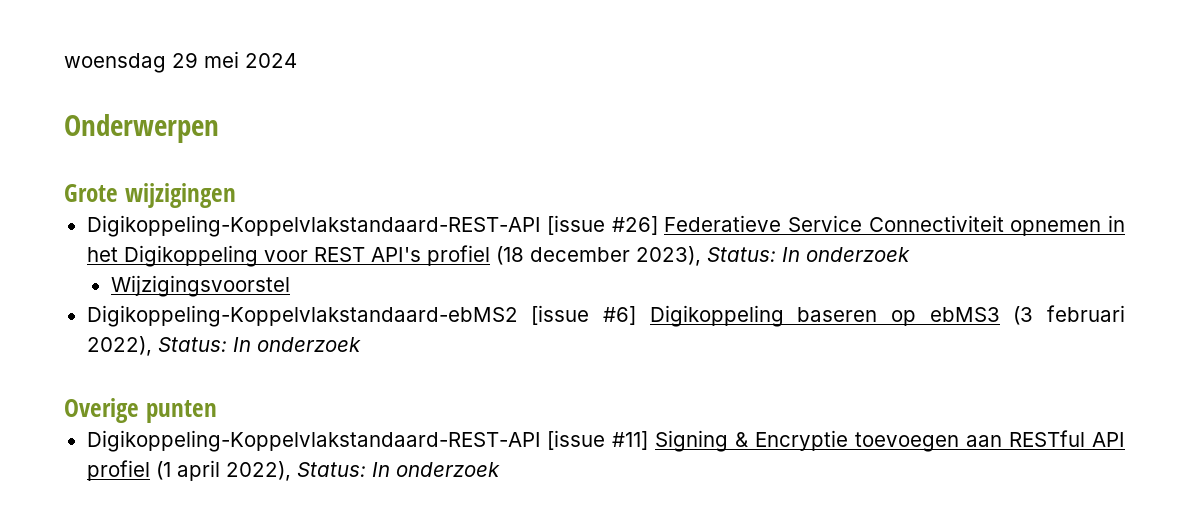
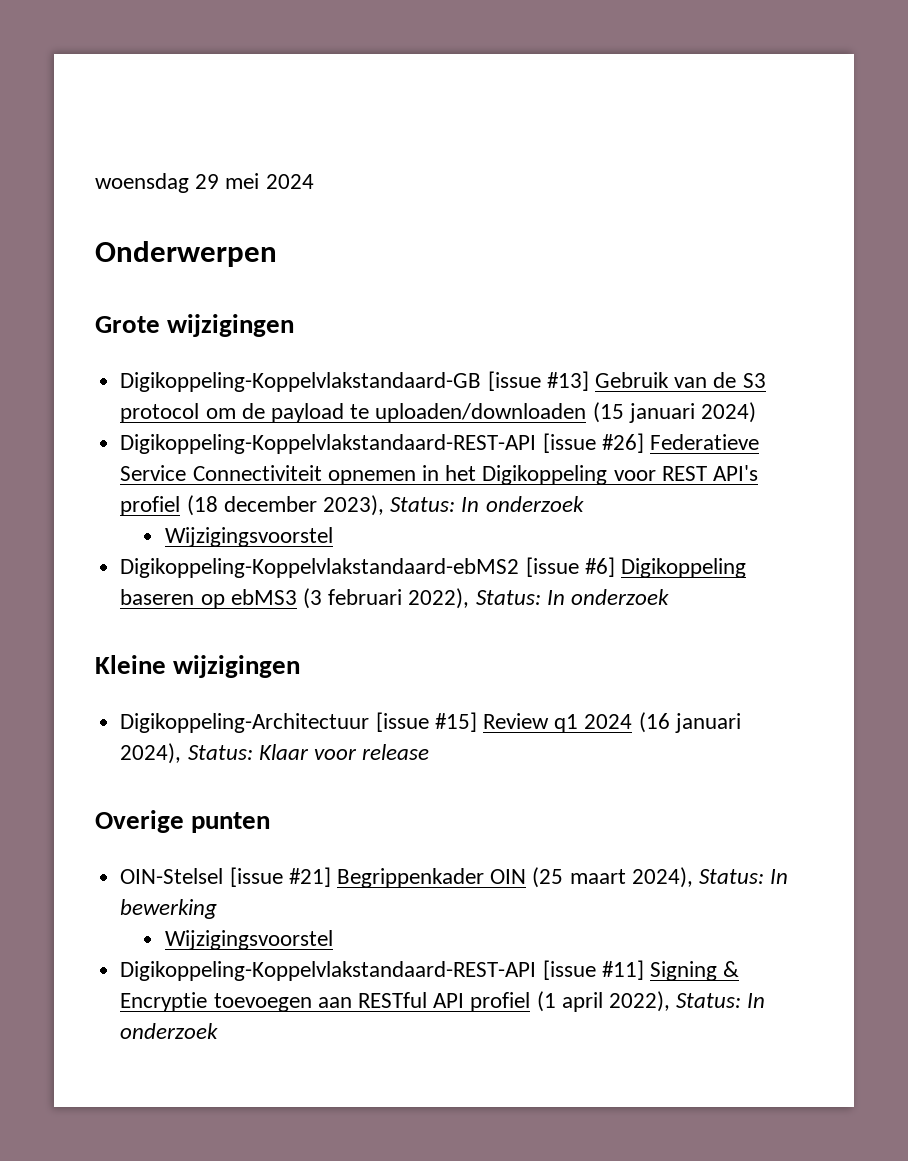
+ Digikoppeling-Koppelvlakstandaard-GB [issue #13] Gebruik van de S3 protocol om de payload te uploaden/downloaden (15 januari 2024)
+ Kleine wijzigingen
+ Digikoppeling-Architectuur [issue #15] Review q1 2024 (16 januari 2024), Status: Klaar voor release
  Overige punten
+ OIN-Stelsel [issue #21] Begrippenkader OIN (25 maart 2024), Status: In bewerking
+ Wijzigingsvoorstel

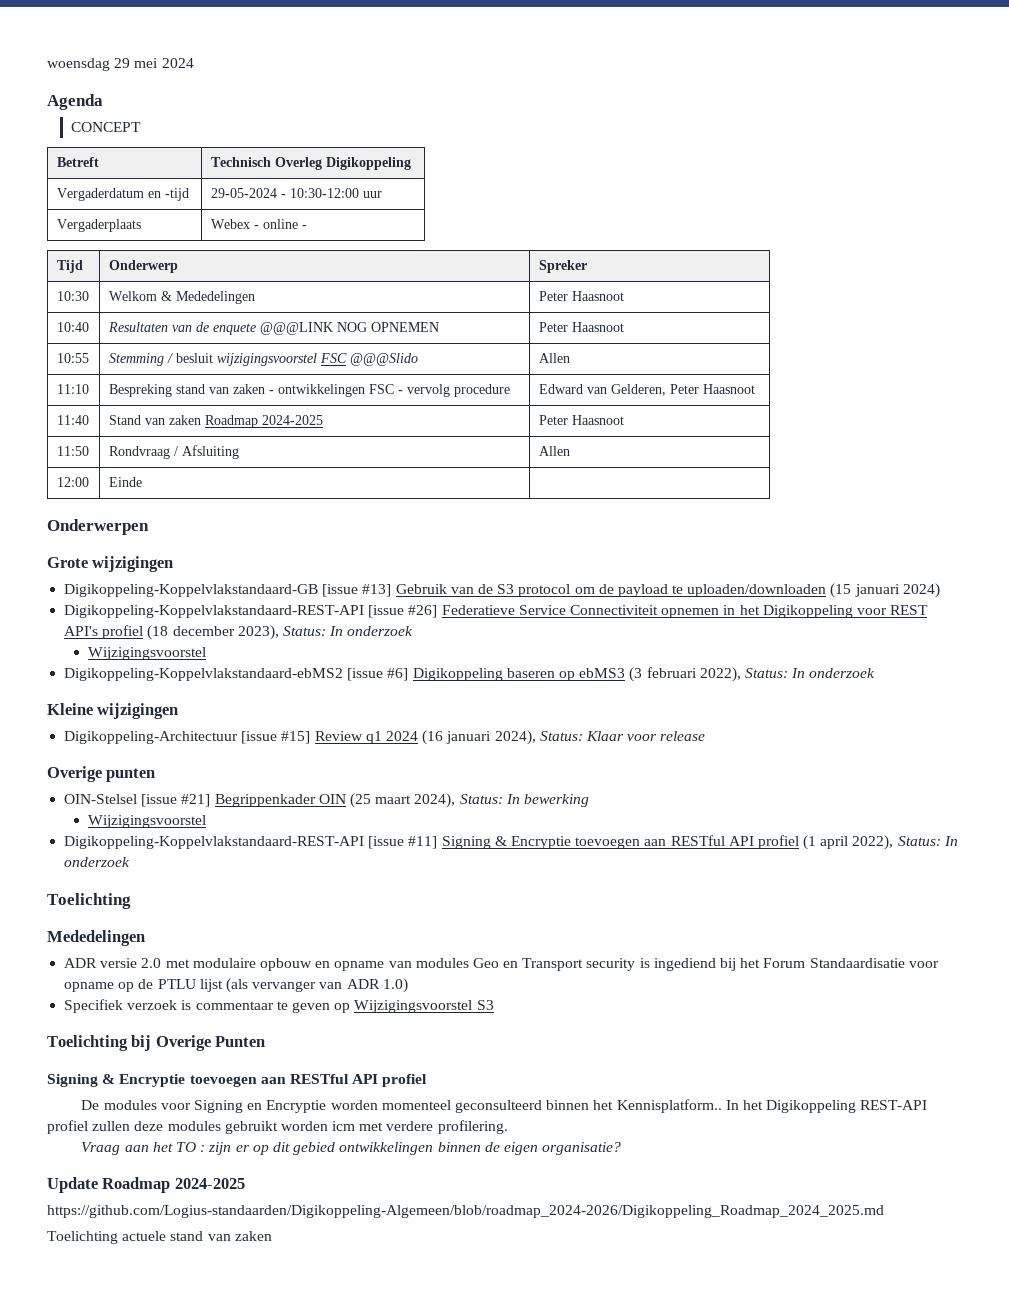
+ Agenda
+ CONCEPT
+ Betreft | Technisch Overleg Digikoppeling
+ Vergaderdatum en -tijd | 29-05-2024 - 10:30-12:00 uur
+ Vergaderplaats | Webex - online -
+ Tijd | Onderwerp | Spreker
+ 10:30 | Welkom & Mededelingen | Peter Haasnoot
+ 10:40 | Resultaten van de enquete @@@LINK NOG OPNEMEN | Peter Haasnoot
+ 10:55 | Stemming / besluit wijzigingsvoorstel FSC @@@Slido | Allen
+ 11:10 | Bespreking stand van zaken - ontwikkelingen FSC - vervolg procedure | Edward van Gelderen, Peter Haasnoot
+ 11:40 | Stand van zaken Roadmap 2024-2025 | Peter Haasnoot
+ 11:50 | Rondvraag / Afsluiting | Allen
+ 12:00 | Einde |
  Digikoppeling-Koppelvlakstandaard-REST-API [issue #11] Signing & Encryptie toevoegen aan RESTful API profiel (1 april 2022), Status: In onderzoek
+ Toelichting
+ Mededelingen
+ ADR versie 2.0 met modulaire opbouw en opname van modules Geo en Transport security is ingediend bij het Forum Standaardisatie voor opname op de PTLU lijst (als vervanger van ADR 1.0)
+ Specifiek verzoek is commentaar te geven op Wijzigingsvoorstel S3
+ Toelichting bij Overige Punten
+ Signing & Encryptie toevoegen aan RESTful API profiel
+ De modules voor Signing en Encryptie worden momenteel geconsulteerd binnen het Kennisplatform.. In het Digikoppeling REST-API profiel zullen deze modules gebruikt worden icm met verdere profilering.
+ Vraag aan het TO : zijn er op dit gebied ontwikkelingen binnen de eigen organisatie?
+ Update Roadmap 2024-2025
+ https://github.com/Logius-standaarden/Digikoppeling-Algemeen/blob/roadmap_2024-2026/Digikoppeling_Roadmap_2024_2025.md
+ Toelichting actuele stand van zaken

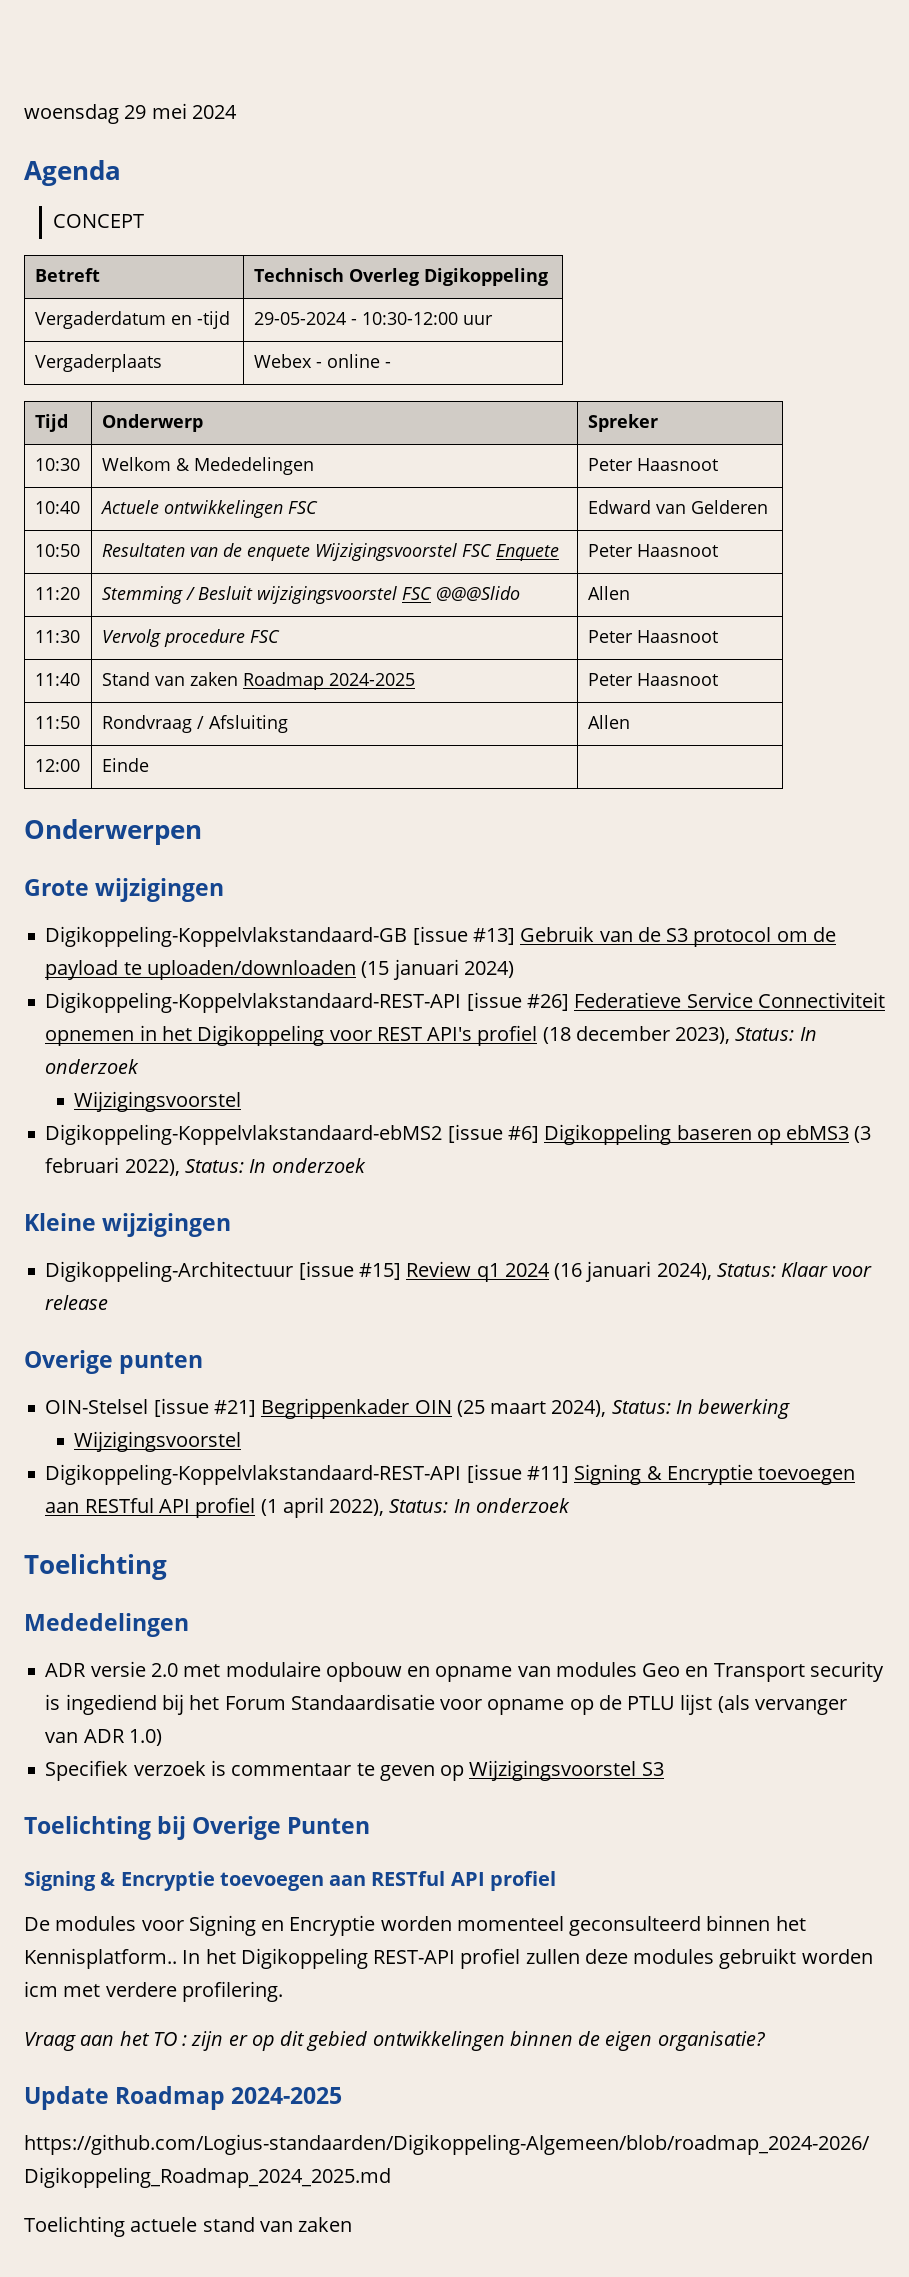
- 10:40 | Resultaten van de enquete @@@LINK NOG OPNEMEN | Peter Haasnoot
- 10:55 | Stemming / besluit wijzigingsvoorstel FSC @@@Slido | Allen
+ 10:40 | Actuele ontwikkelingen FSC | Edward van Gelderen
+ 10:50 | Resultaten van de enquete Wijzigingsvoorstel FSC Enquete | Peter Haasnoot
+ 11:20 | Stemming / Besluit wijzigingsvoorstel FSC @@@Slido | Allen
- 11:10 | Bespreking stand van zaken - ontwikkelingen FSC - vervolg procedure | Edward van Gelderen, Peter Haasnoot
+ 11:30 | Vervolg procedure FSC | Peter Haasnoot

